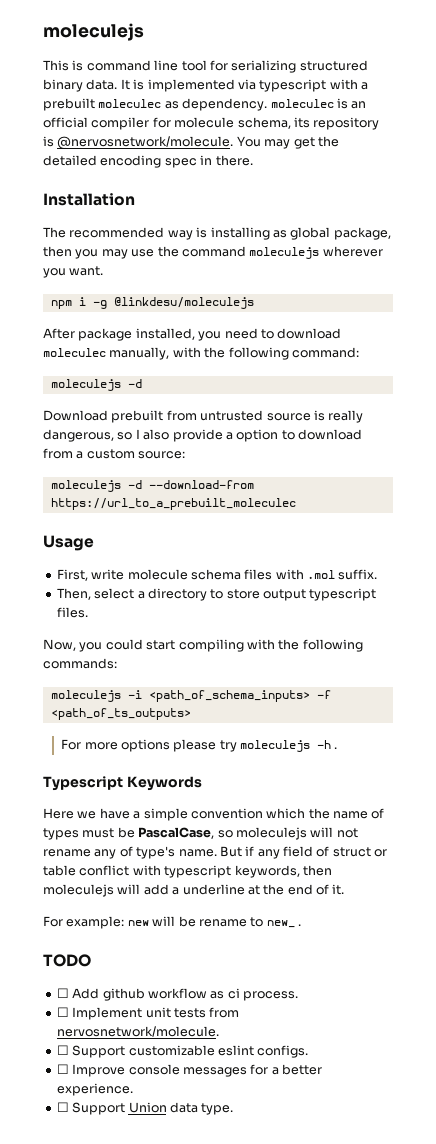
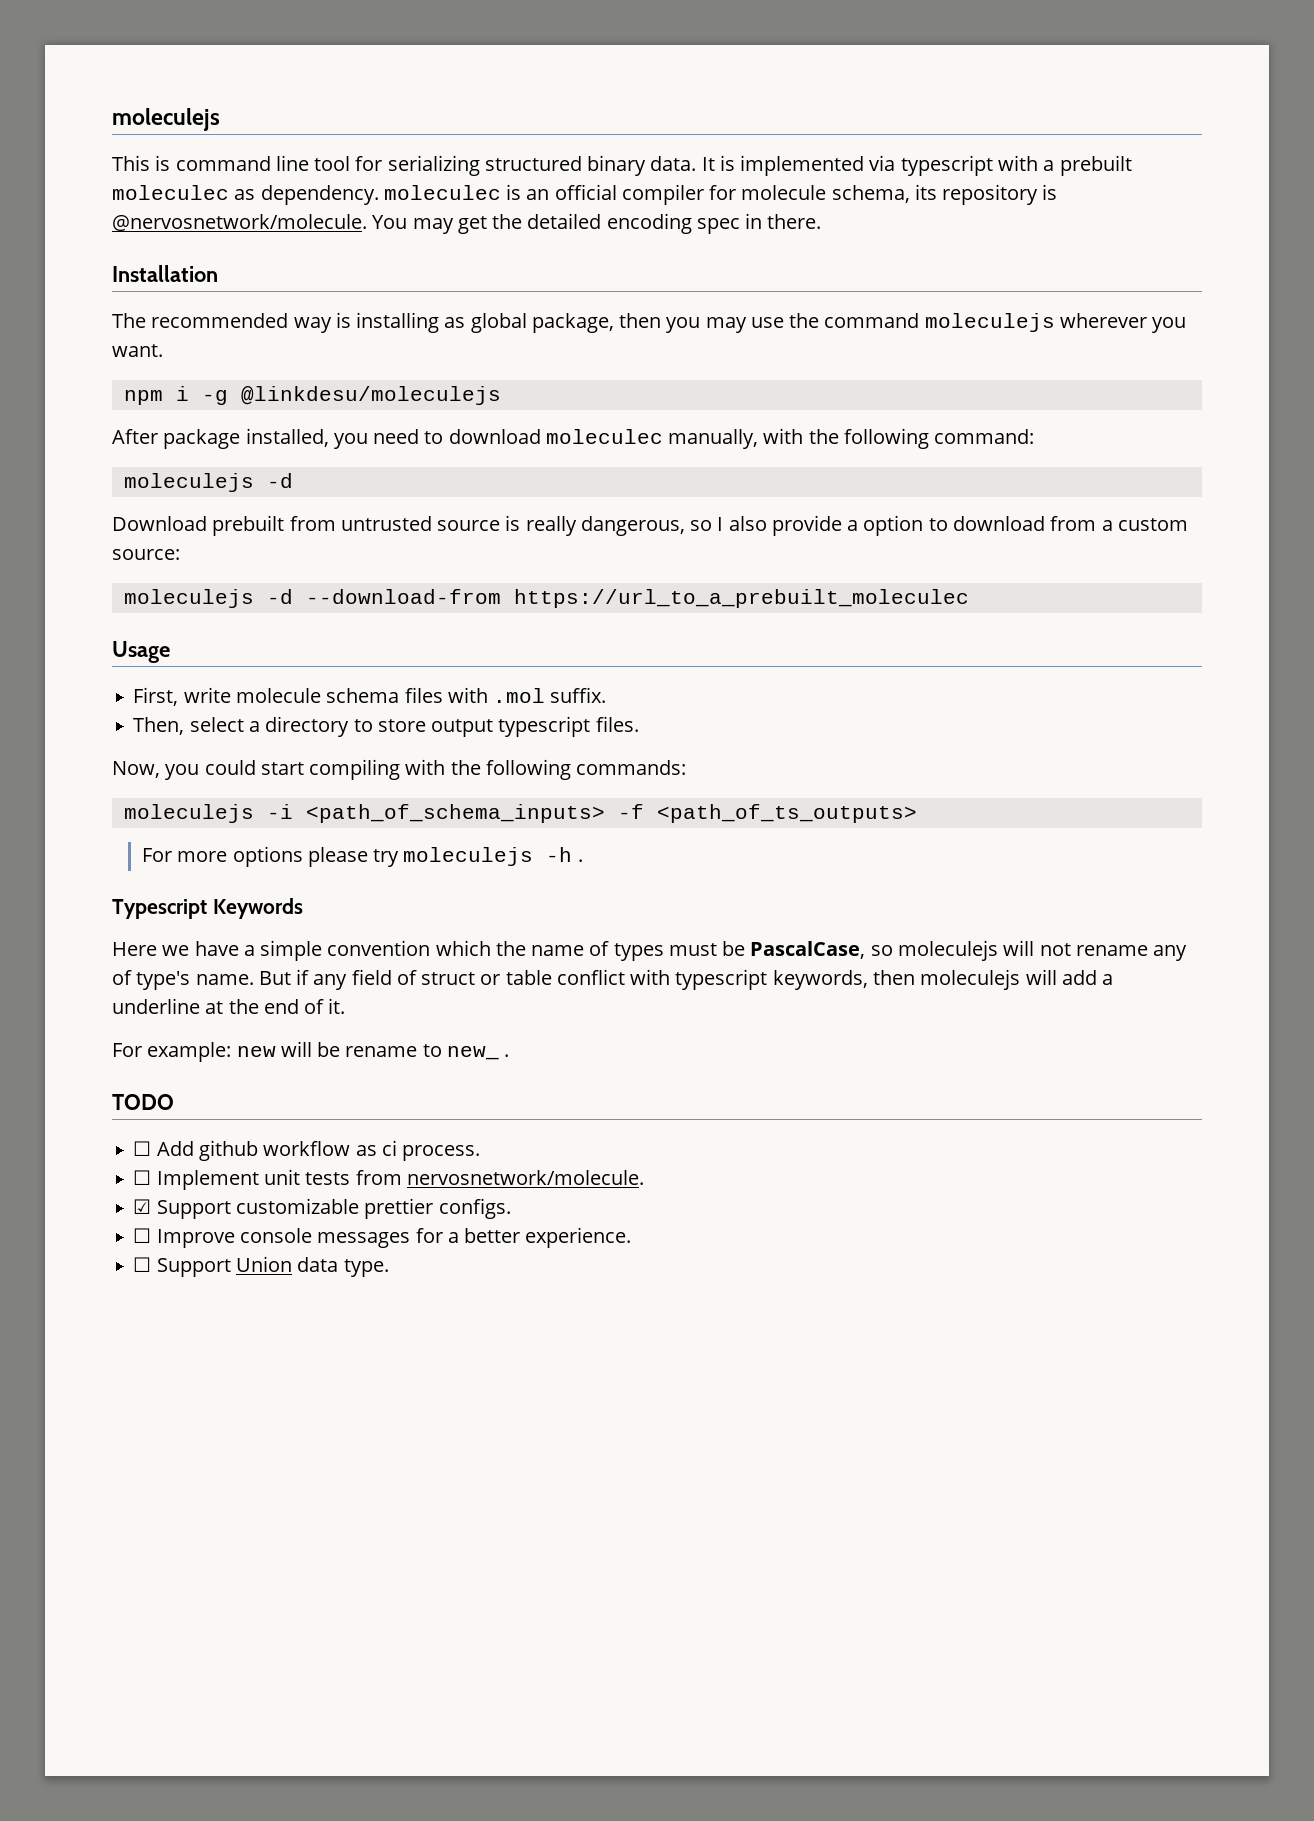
- ☐ Support customizable eslint configs.
+ ☑ Support customizable prettier configs.

